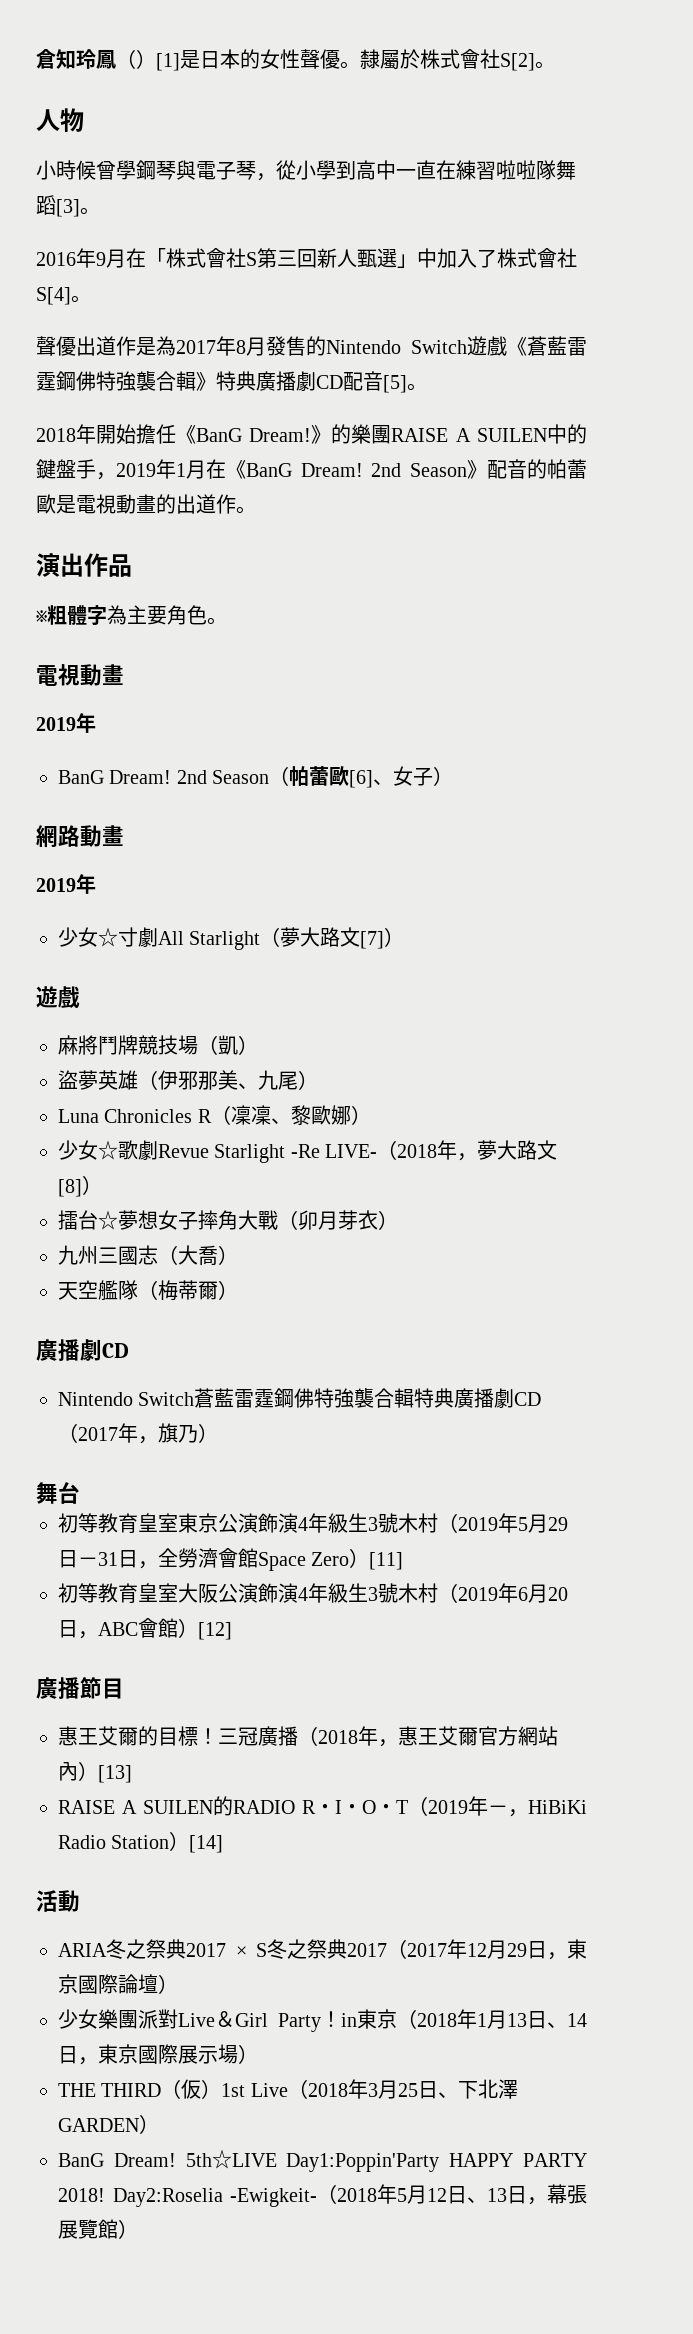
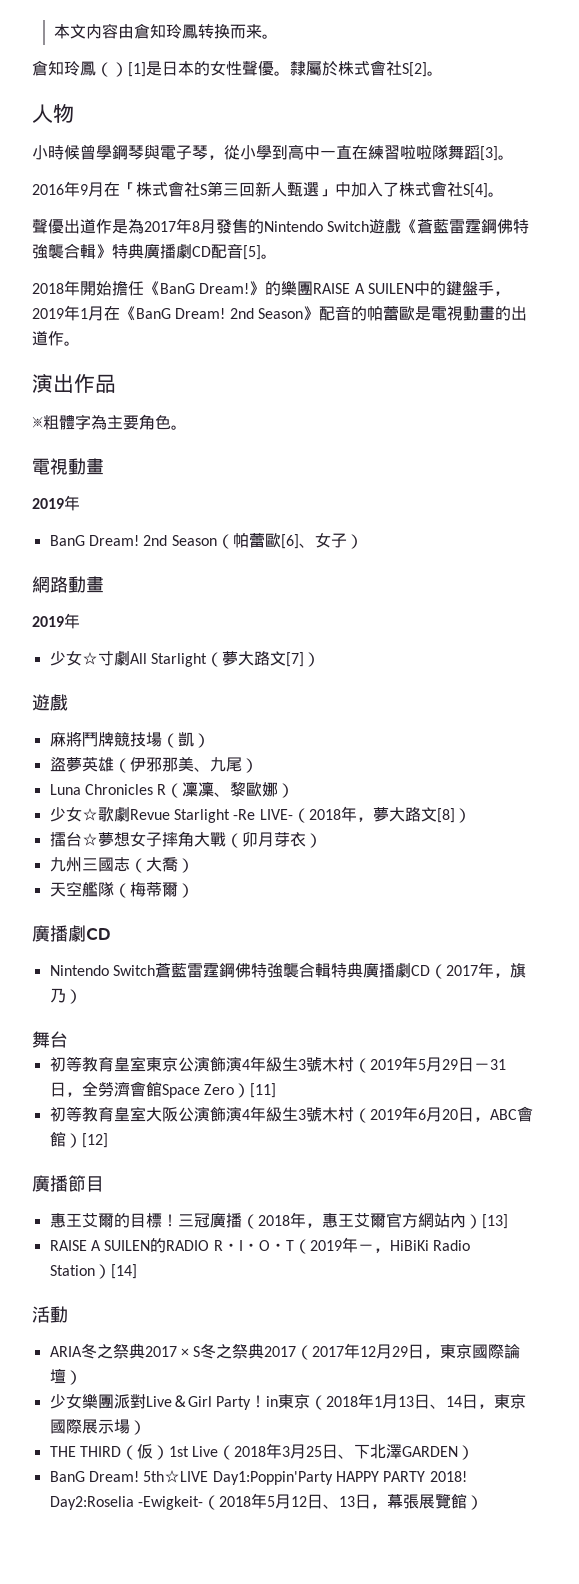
+ 本文内容由倉知玲鳳转换而来。

